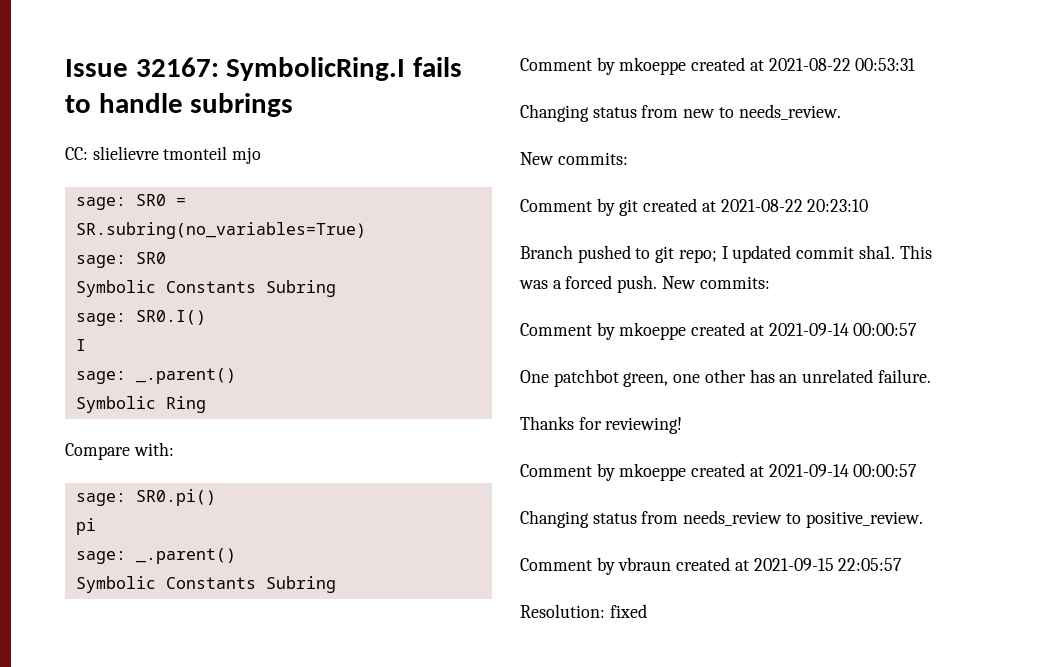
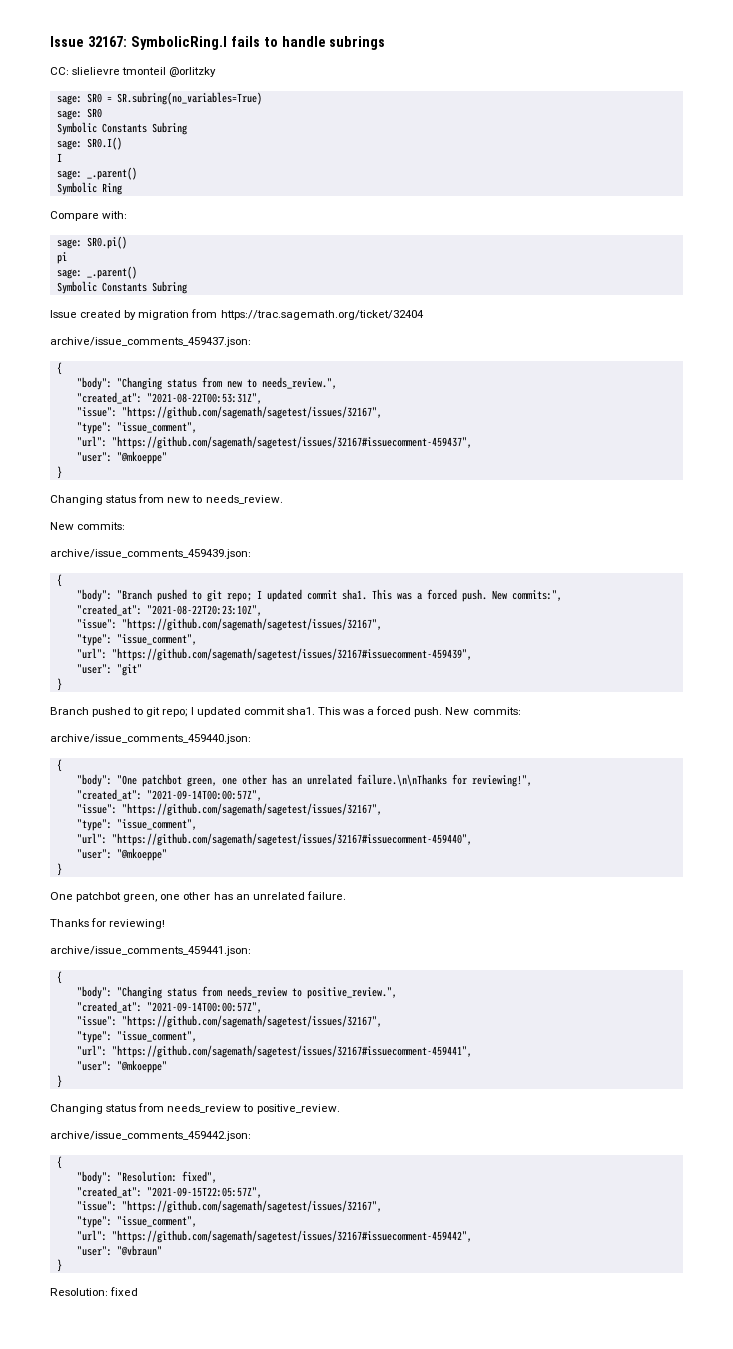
- CC: slielievre tmonteil mjo
+ CC: slielievre tmonteil @orlitzky
- Comment by mkoeppe created at 2021-08-22 00:53:31
+ Issue created by migration from https://trac.sagemath.org/ticket/32404
+ archive/issue_comments_459437.json:
+ {
+ "body": "Changing status from new to needs_review.",
+ "created_at": "2021-08-22T00:53:31Z",
+ "issue": "https://github.com/sagemath/sagetest/issues/32167",
+ "type": "issue_comment",
+ "url": "https://github.com/sagemath/sagetest/issues/32167#issuecomment-459437",
+ "user": "@mkoeppe"
+ }
- Comment by git created at 2021-08-22 20:23:10
+ archive/issue_comments_459439.json:
+ {
+ "body": "Branch pushed to git repo; I updated commit sha1. This was a forced push. New commits:",
+ "created_at": "2021-08-22T20:23:10Z",
+ "issue": "https://github.com/sagemath/sagetest/issues/32167",
+ "type": "issue_comment",
+ "url": "https://github.com/sagemath/sagetest/issues/32167#issuecomment-459439",
+ "user": "git"
+ }
  This was a forced push. New commits:
- Comment by mkoeppe created at 2021-09-14 00:00:57
+ archive/issue_comments_459440.json:
+ {
+ "body": "One patchbot green, one other has an unrelated failure.\n\nThanks for reviewing!",
+ "created_at": "2021-09-14T00:00:57Z",
+ "issue": "https://github.com/sagemath/sagetest/issues/32167",
+ "type": "issue_comment",
+ "url": "https://github.com/sagemath/sagetest/issues/32167#issuecomment-459440",
+ "user": "@mkoeppe"
+ }
  Thanks for reviewing!
- Comment by mkoeppe created at 2021-09-14 00:00:57
+ archive/issue_comments_459441.json:
+ {
+ "body": "Changing status from needs_review to positive_review.",
+ "created_at": "2021-09-14T00:00:57Z",
+ "issue": "https://github.com/sagemath/sagetest/issues/32167",
+ "type": "issue_comment",
+ "url": "https://github.com/sagemath/sagetest/issues/32167#issuecomment-459441",
+ "user": "@mkoeppe"
+ }
- Comment by vbraun created at 2021-09-15 22:05:57
+ archive/issue_comments_459442.json:
+ {
+ "body": "Resolution: fixed",
+ "created_at": "2021-09-15T22:05:57Z",
+ "issue": "https://github.com/sagemath/sagetest/issues/32167",
+ "type": "issue_comment",
+ "url": "https://github.com/sagemath/sagetest/issues/32167#issuecomment-459442",
+ "user": "@vbraun"
+ }

